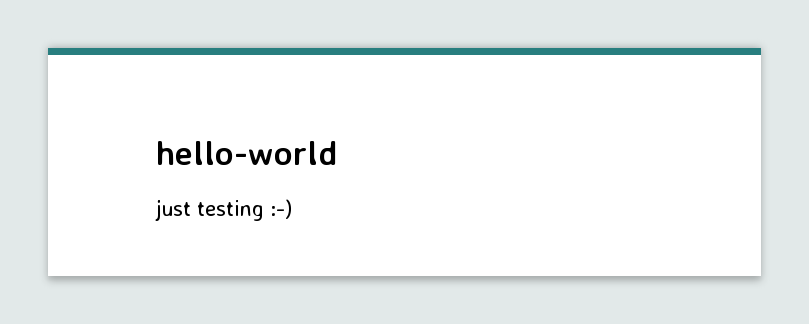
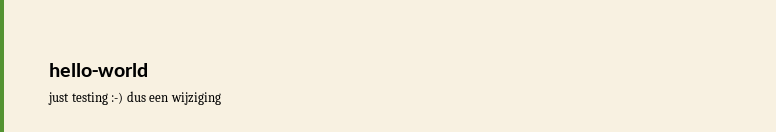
- just testing :-)
+ just testing :-) dus een wijziging

